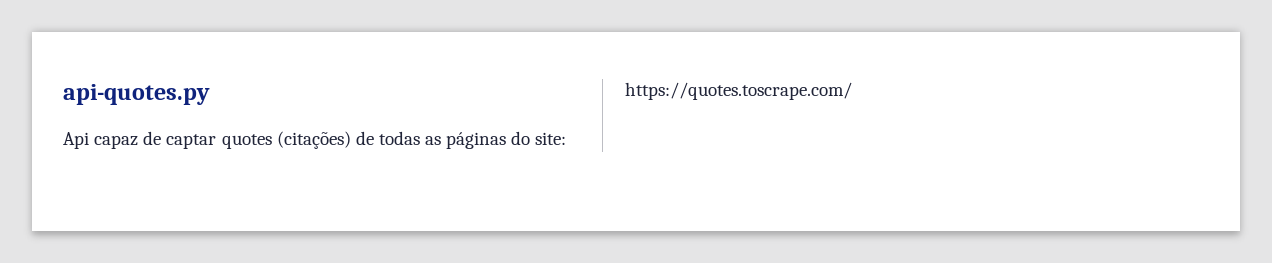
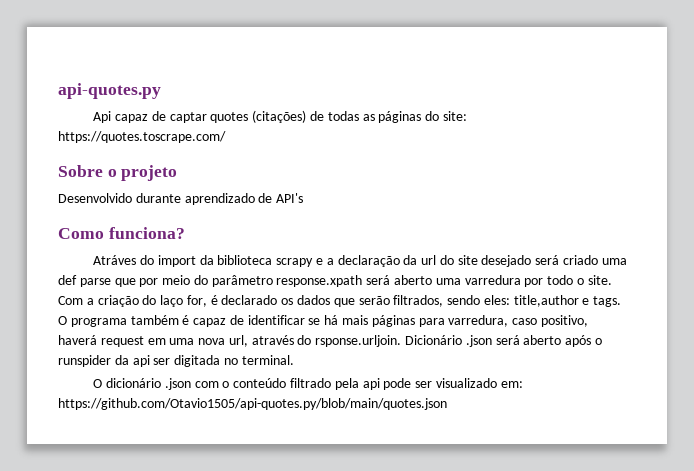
+ Sobre o projeto
+ Desenvolvido durante aprendizado de API's
+ Como funciona?
+ Atráves do import da biblioteca scrapy e a declaração da url do site desejado será criado uma def parse que por meio do parâmetro response.xpath será aberto uma varredura por todo o site. Com a criação do laço for, é declarado os dados que serão filtrados, sendo eles: title,author e tags. O programa também é capaz de identificar se há mais páginas para varredura, caso positivo, haverá request em uma nova url, através do rsponse.urljoin. Dicionário .json será aberto após o runspider da api ser digitada no terminal.
+ O dicionário .json com o conteúdo filtrado pela api pode ser visualizado em: https://github.com/Otavio1505/api-quotes.py/blob/main/quotes.json

